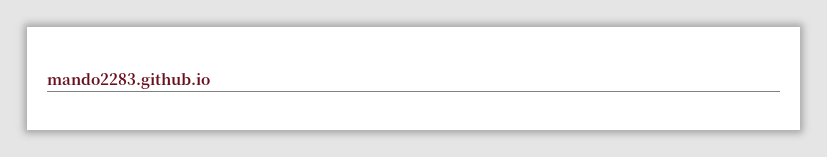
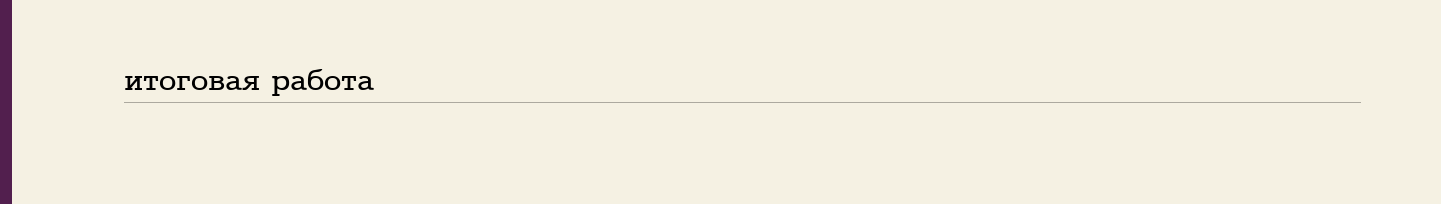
- mando2283.github.io
+ итоговая работа

